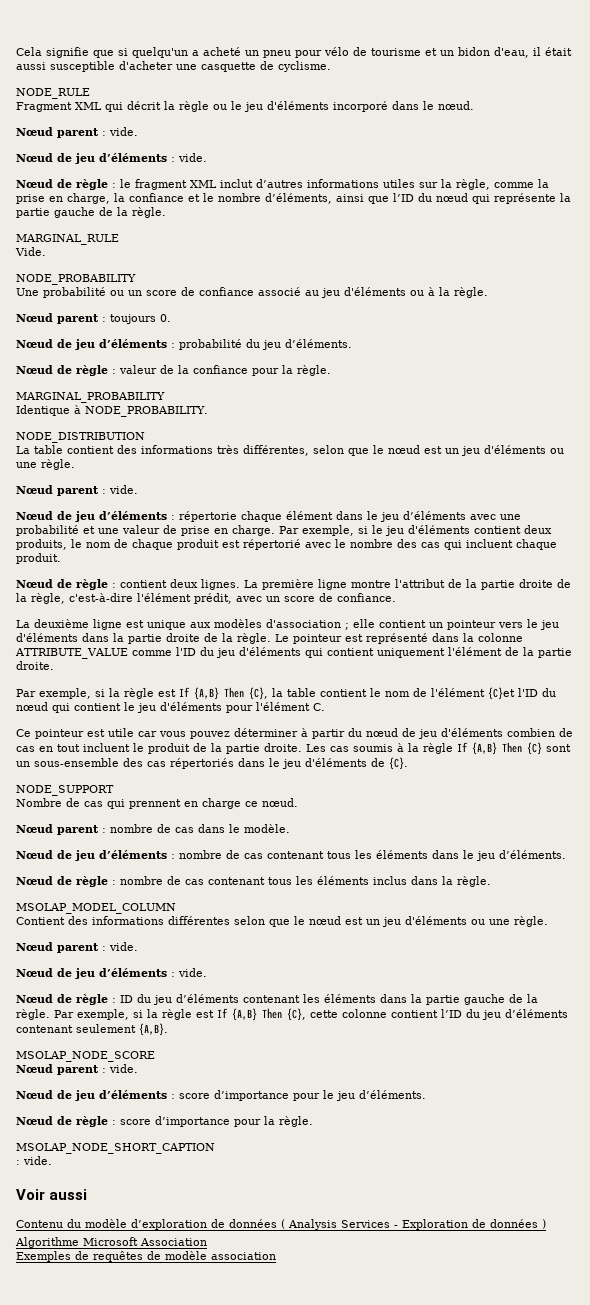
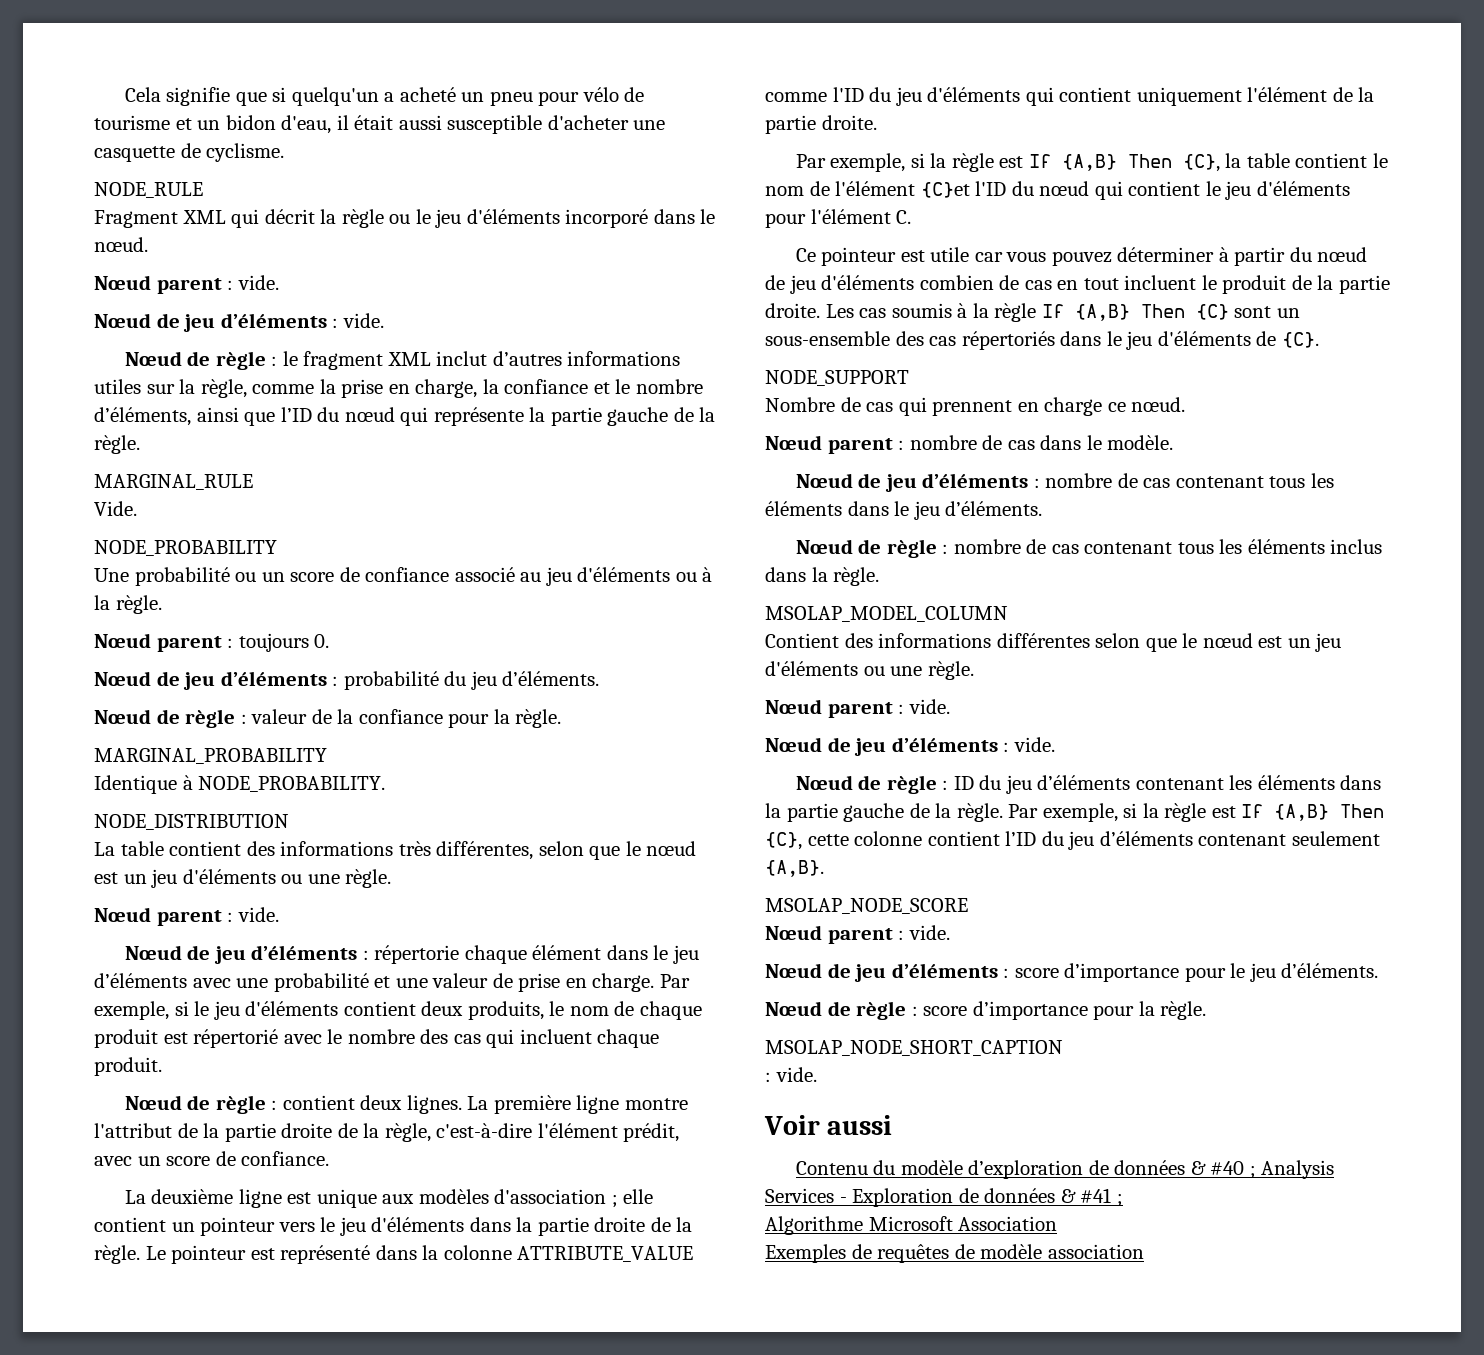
- Contenu du modèle d’exploration de données ( Analysis Services - Exploration de données )
+ Contenu du modèle d’exploration de données & #40 ; Analysis Services - Exploration de données & #41 ;

